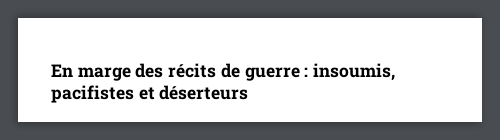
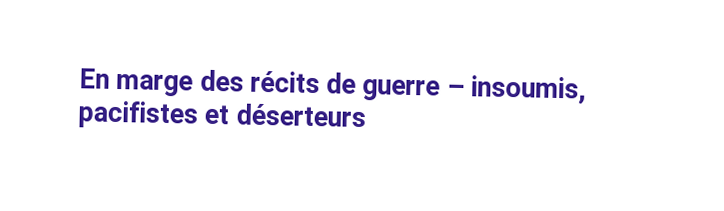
- En marge des récits de guerre : insoumis, pacifistes et déserteurs
+ En marge des récits de guerre – insoumis, pacifistes et déserteurs

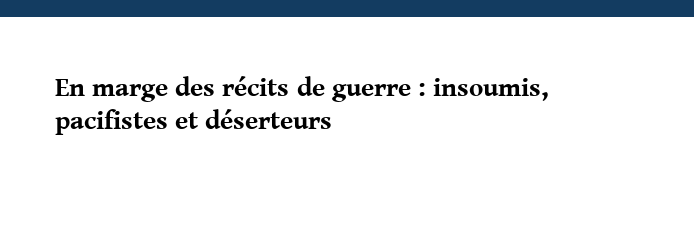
- En marge des récits de guerre – insoumis, pacifistes et déserteurs
+ En marge des récits de guerre : insoumis, pacifistes et déserteurs

